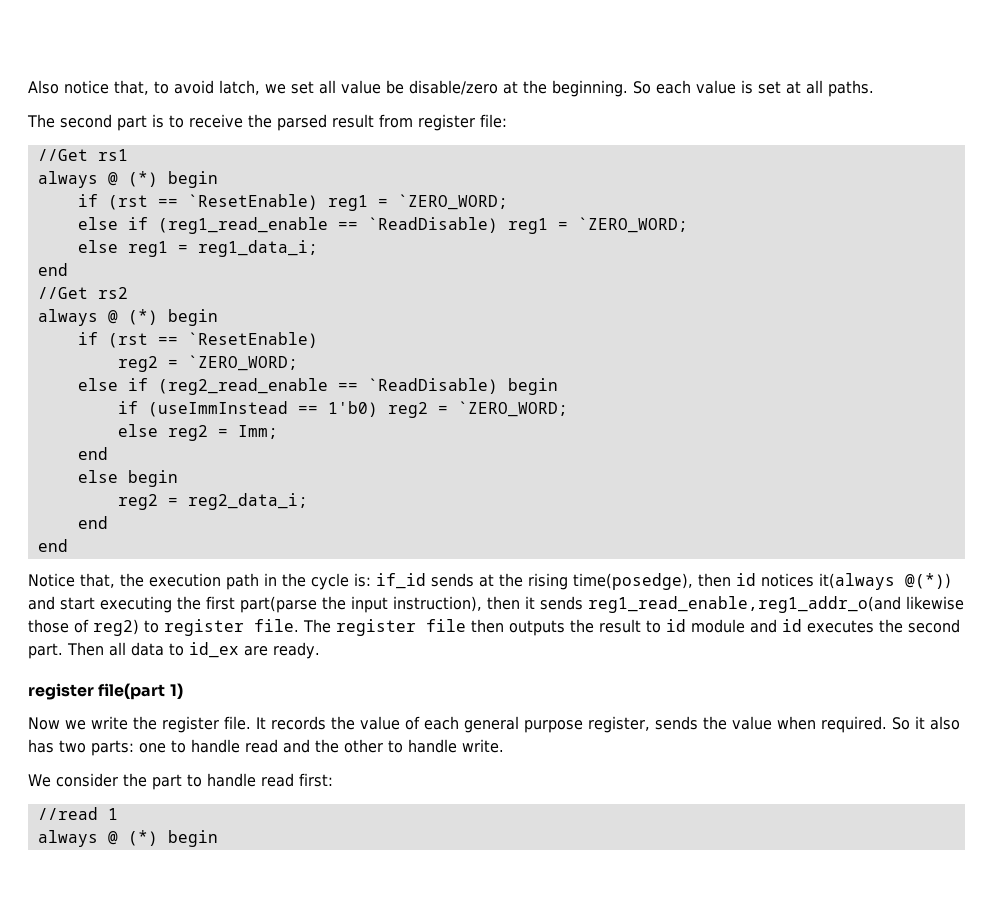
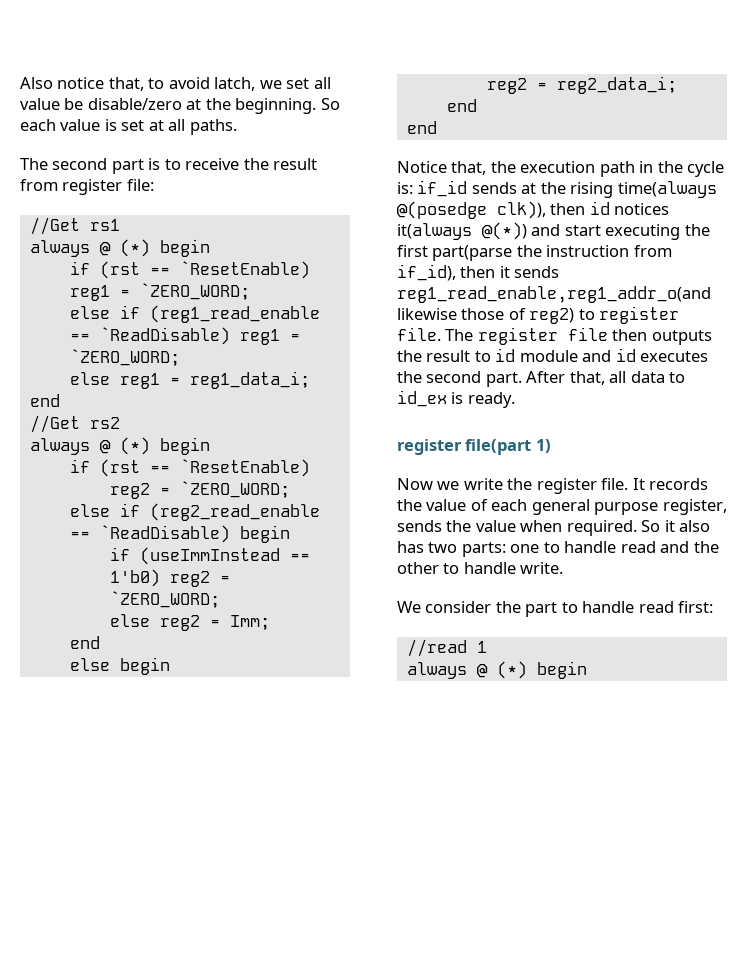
- The second part is to receive the parsed result from register file:
+ The second part is to receive the result from register file:
- Notice that, the execution path in the cycle is: if_id sends at the rising time(posedge), then id notices it(always @(*)) and start executing the first part(parse the input instruction), then it sends reg1_read_enable,reg1_addr_o(and likewise those of reg2) to register file.
+ Notice that, the execution path in the cycle is: if_id sends at the rising time(always @(posedge clk)), then id notices it(always @(*)) and start executing the first part(parse the instruction from if_id), then it sends reg1_read_enable,reg1_addr_o(and likewise those of reg2) to register file.
- Then all data to id_ex are ready.
+ After that, all data to id_ex is ready.

